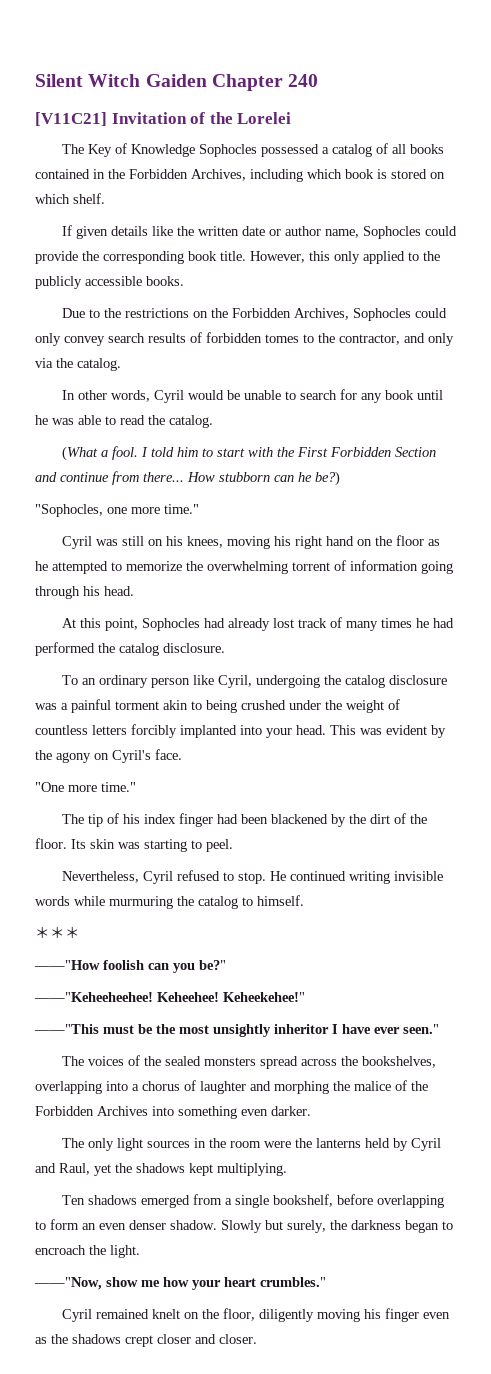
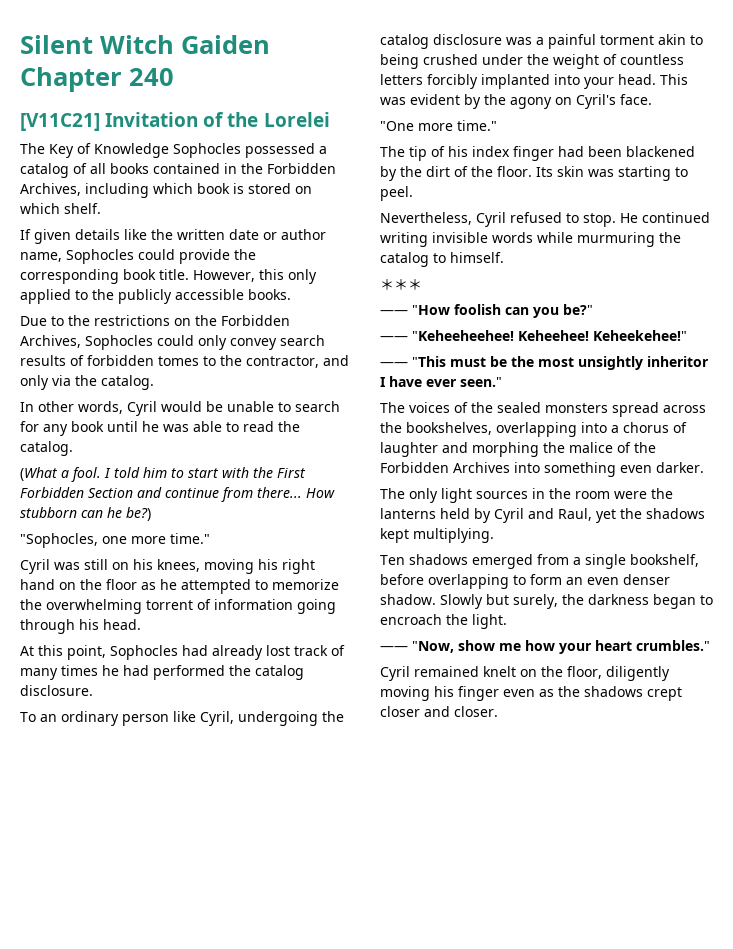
- ——"How foolish can you be?"
+ —— "How foolish can you be?"
- ——"Keheeheehee!
+ —— "Keheeheehee!
- ——"This must be the most unsightly inheritor I have ever seen."
+ —— "This must be the most unsightly inheritor I have ever seen."
- ——"Now, show me how your heart crumbles."
+ —— "Now, show me how your heart crumbles."

